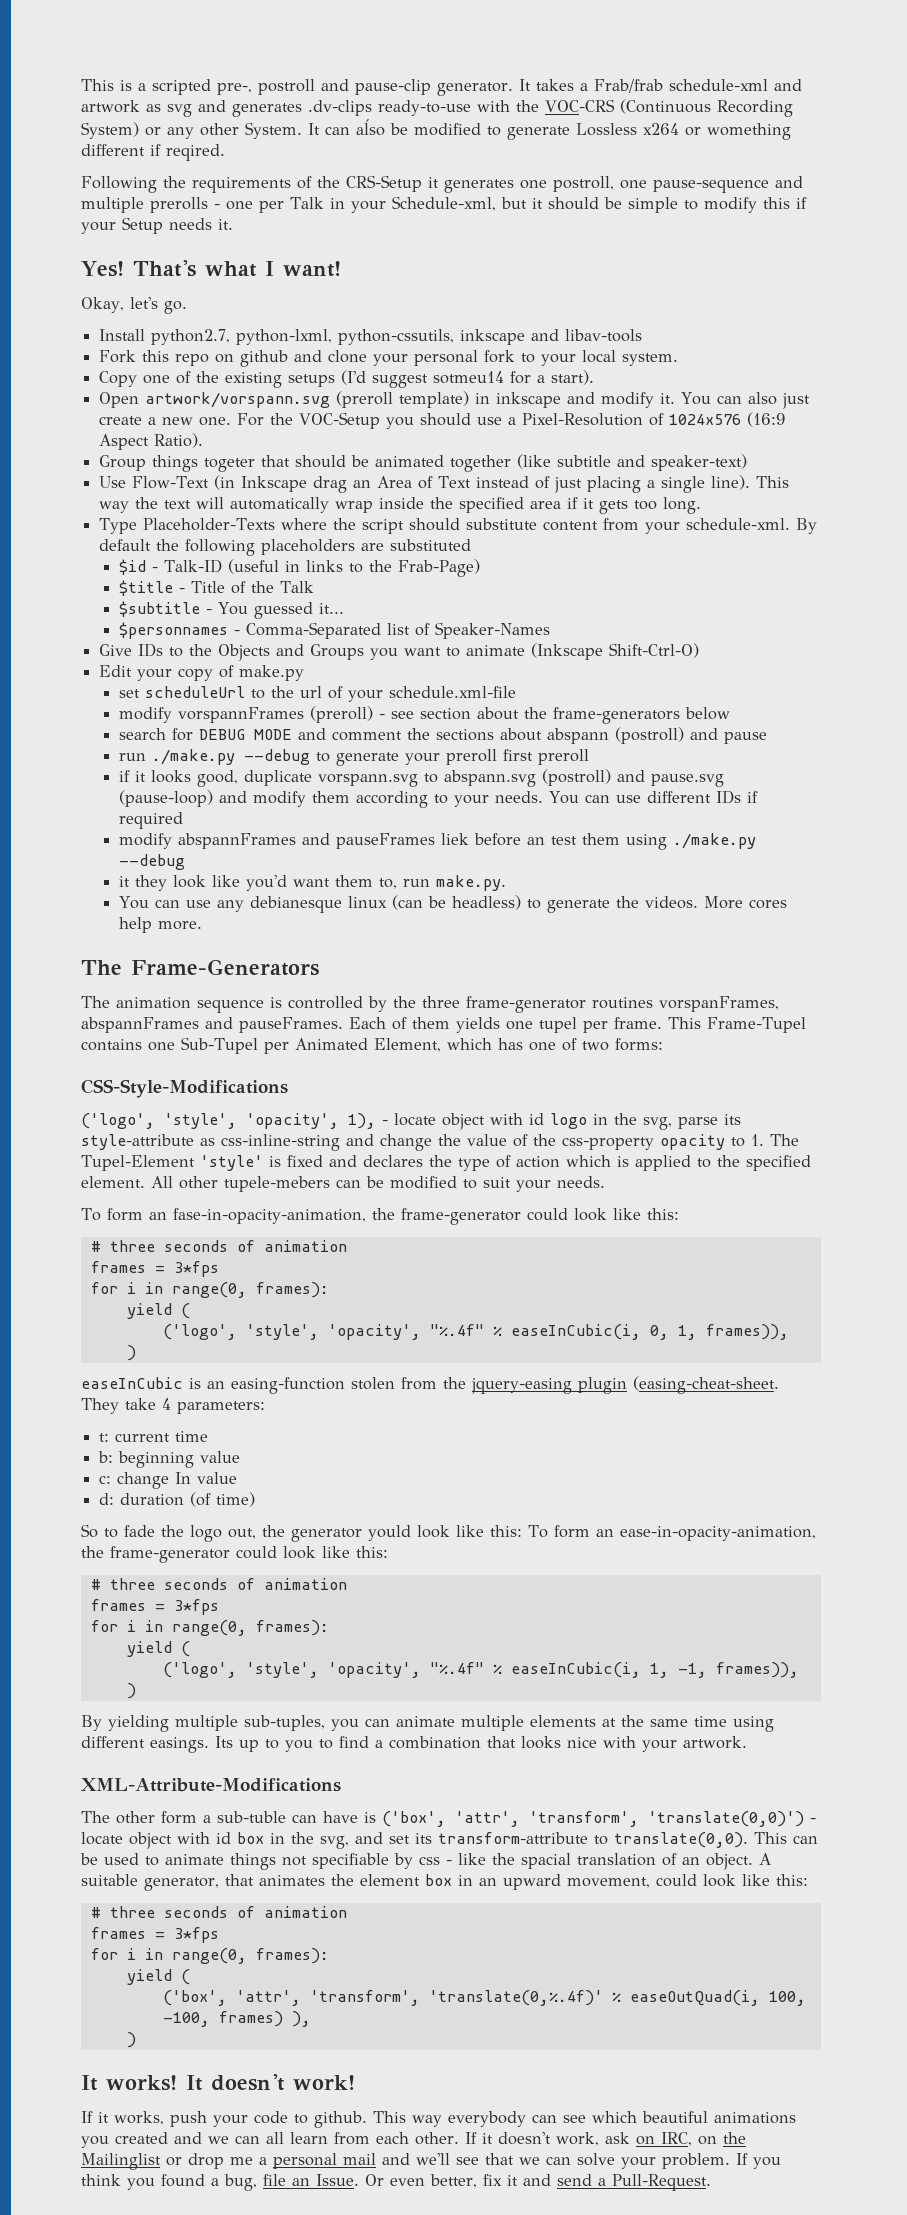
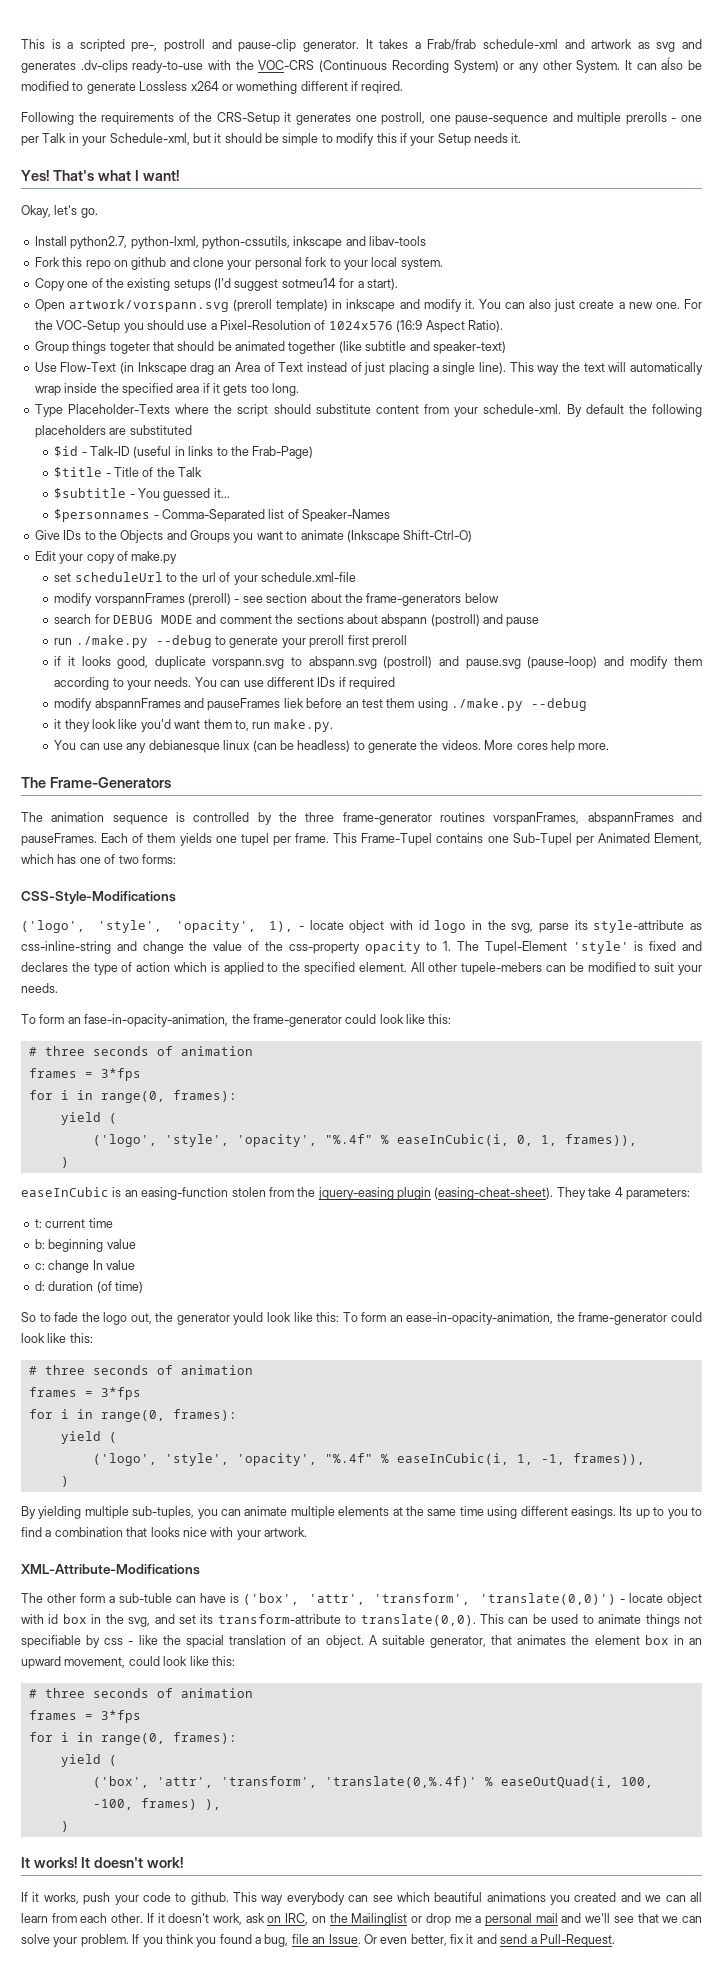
- easeInCubic is an easing-function stolen from the jquery-easing plugin (easing-cheat-sheet.
+ easeInCubic is an easing-function stolen from the jquery-easing plugin (easing-cheat-sheet).

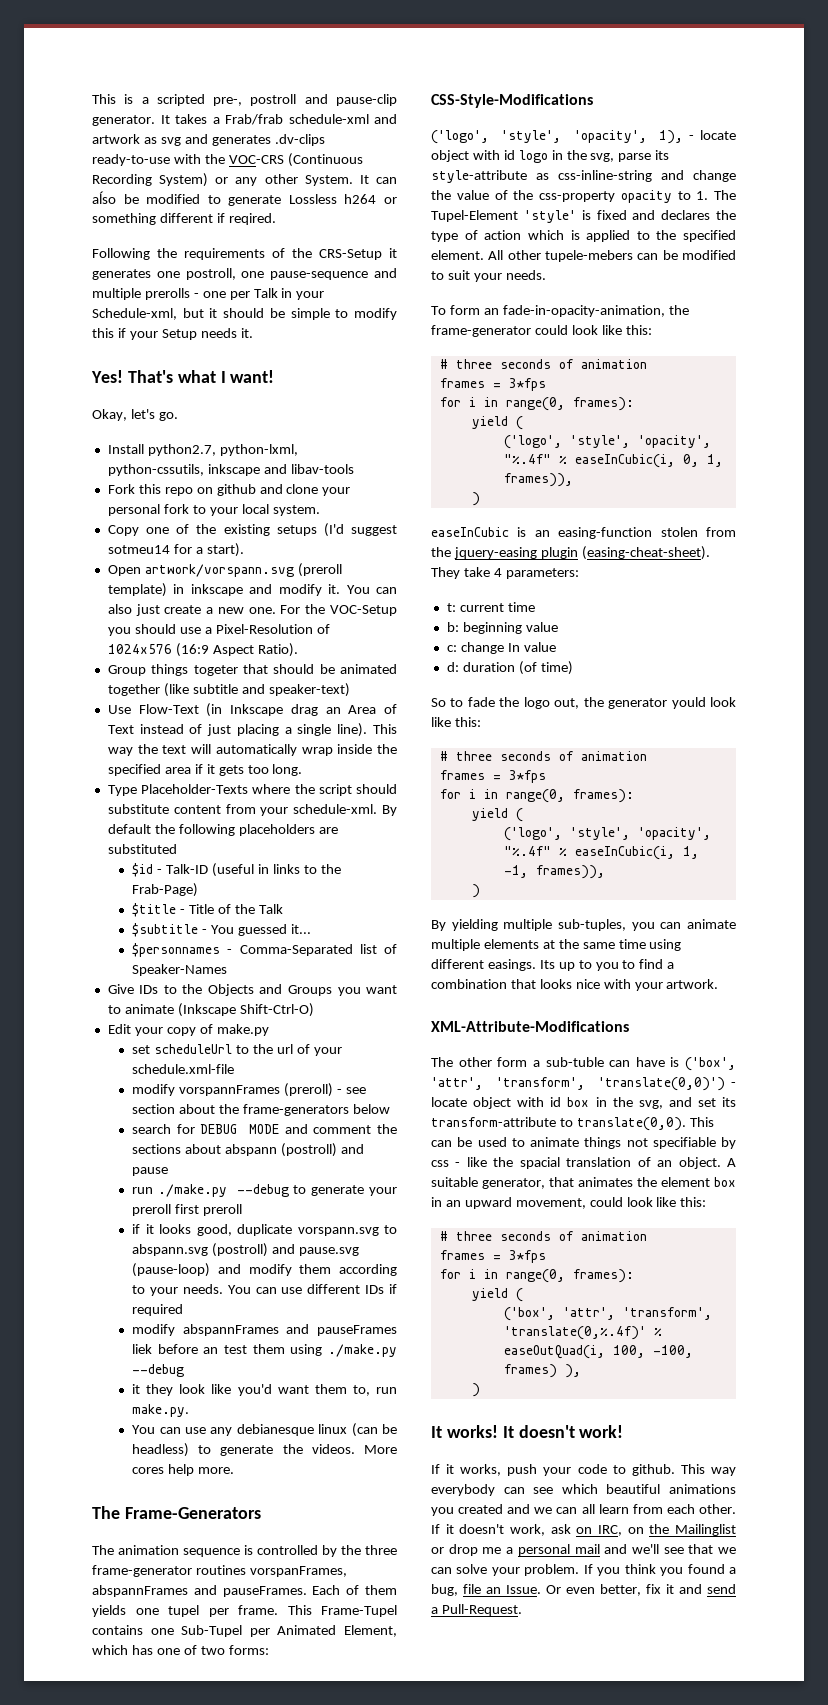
- It can aĺso be modified to generate Lossless x264 or womething different if reqired.
+ It can aĺso be modified to generate Lossless h264 or something different if reqired.
- To form an fase-in-opacity-animation, the frame-generator could look like this:
+ To form an fade-in-opacity-animation, the frame-generator could look like this:
- So to fade the logo out, the generator yould look like this: To form an ease-in-opacity-animation, the frame-generator could look like this:
+ So to fade the logo out, the generator yould look like this:

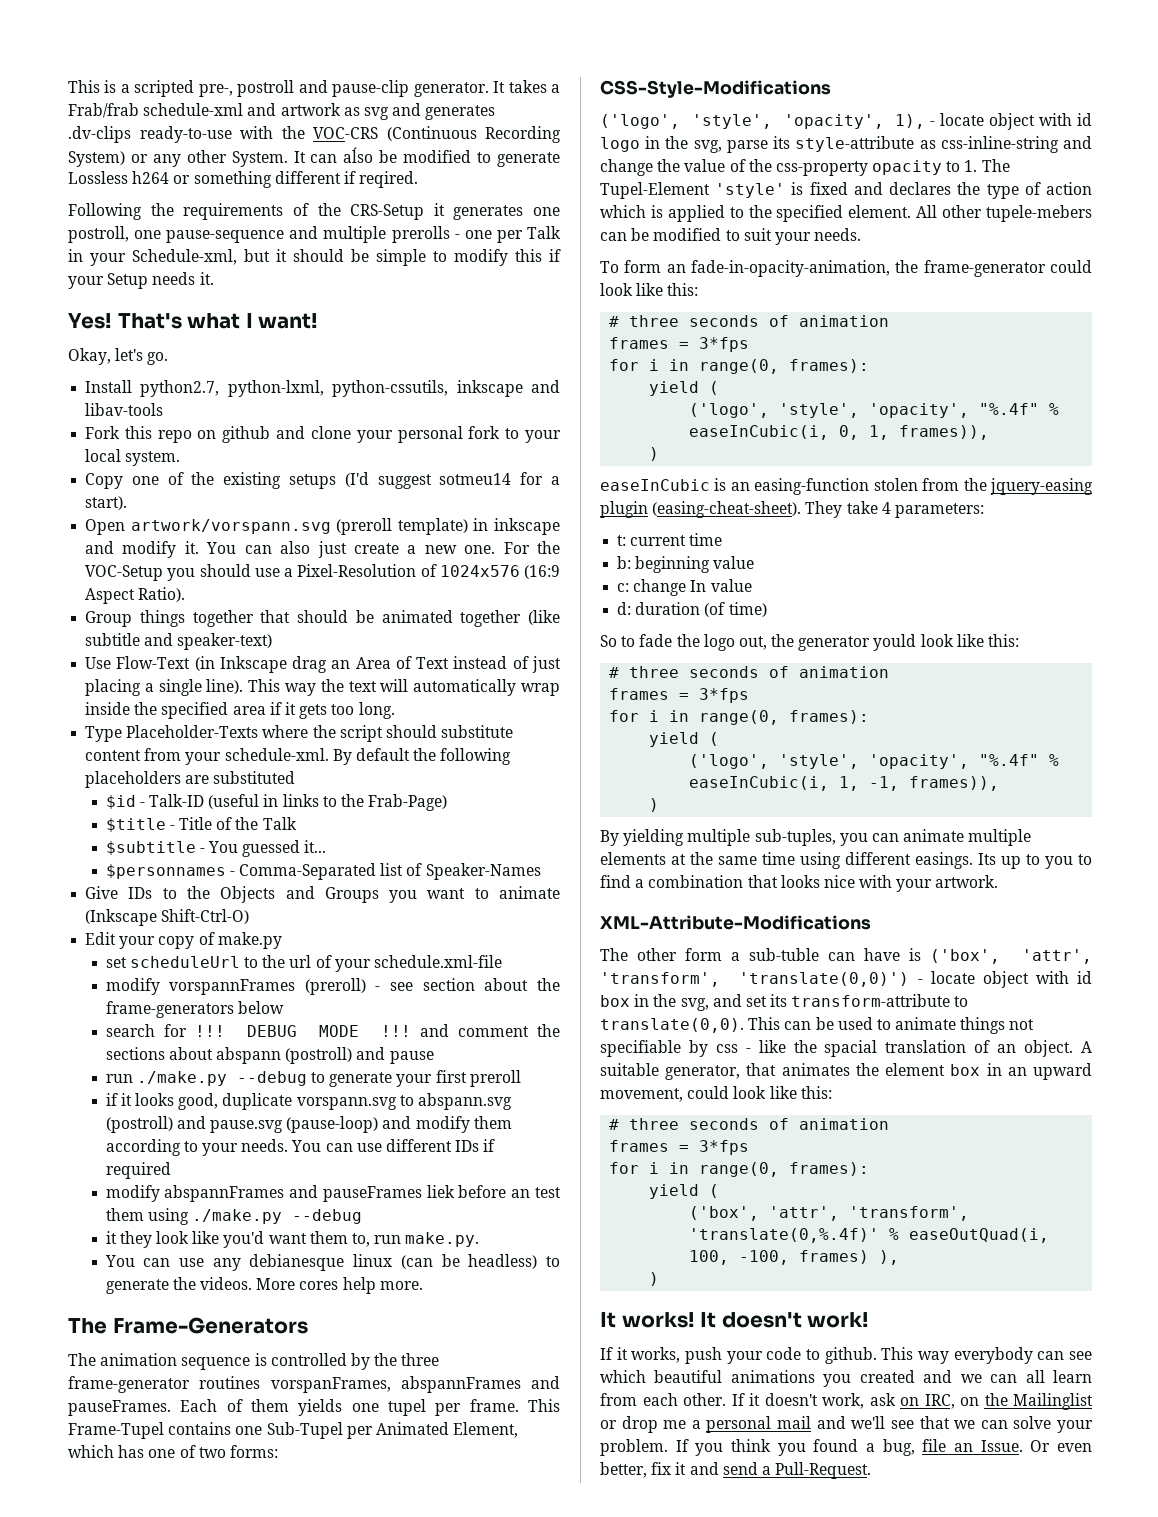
- Group things togeter that should be animated together (like subtitle and speaker-text)
+ Group things together that should be animated together (like subtitle and speaker-text)
- search for DEBUG MODE and comment the sections about abspann (postroll) and pause
+ search for !!! DEBUG MODE !!! and comment the sections about abspann (postroll) and pause
- run ./make.py --debug to generate your preroll first preroll
+ run ./make.py --debug to generate your first preroll

